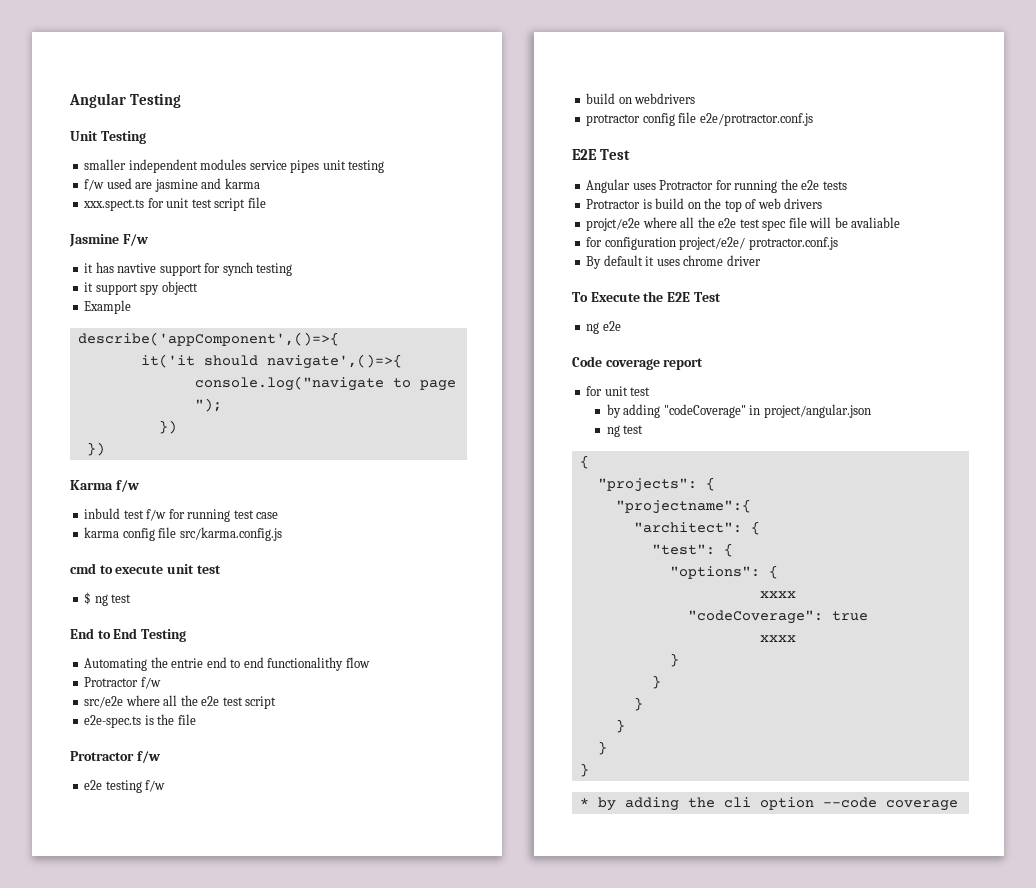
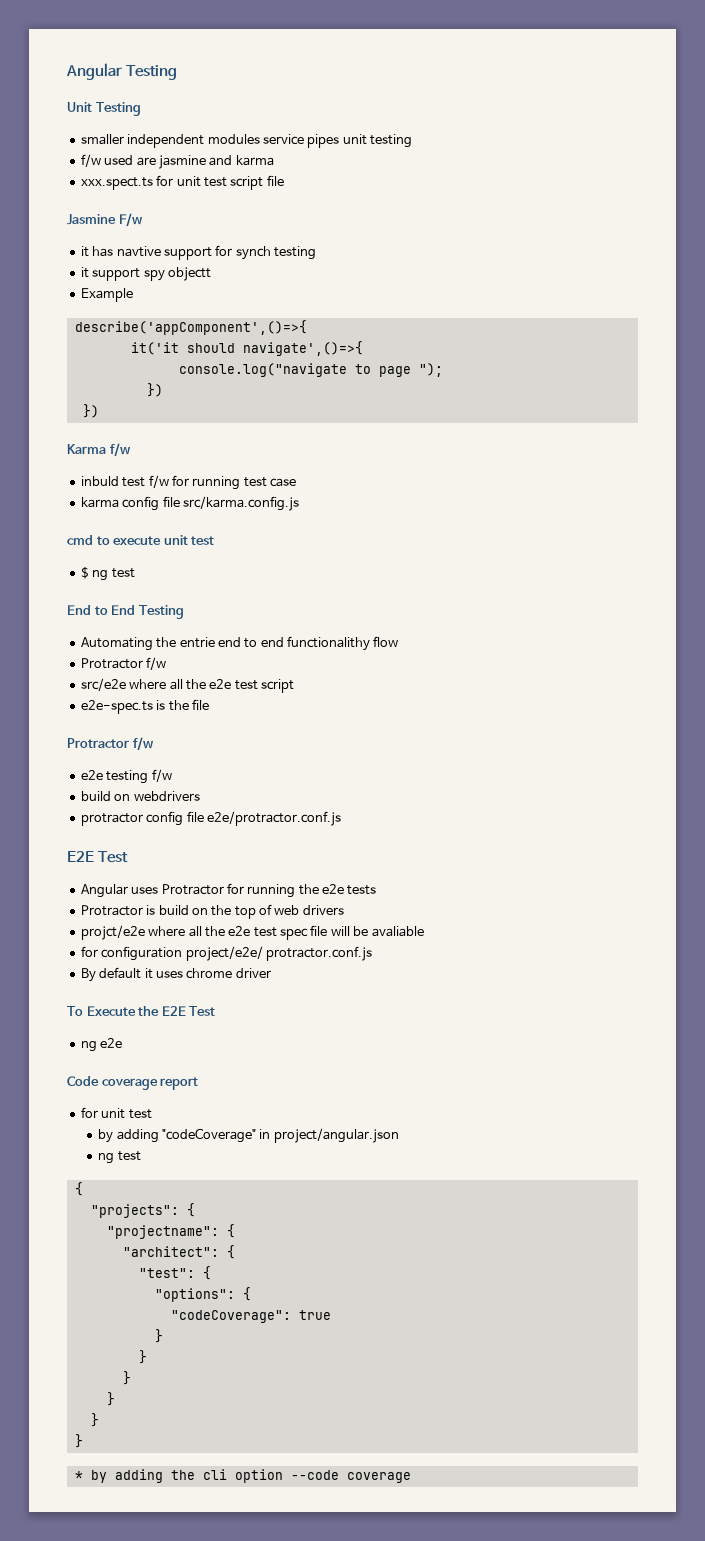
- "projectname":{
+ "projectname": {
  "options": {
- xxxx
  "codeCoverage": true
- xxxx

